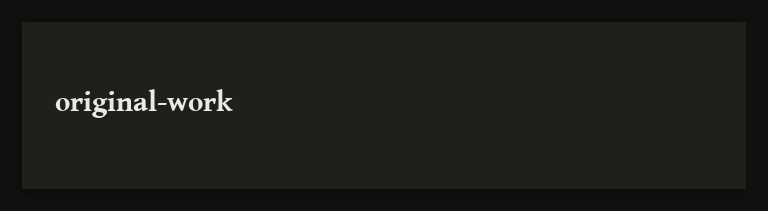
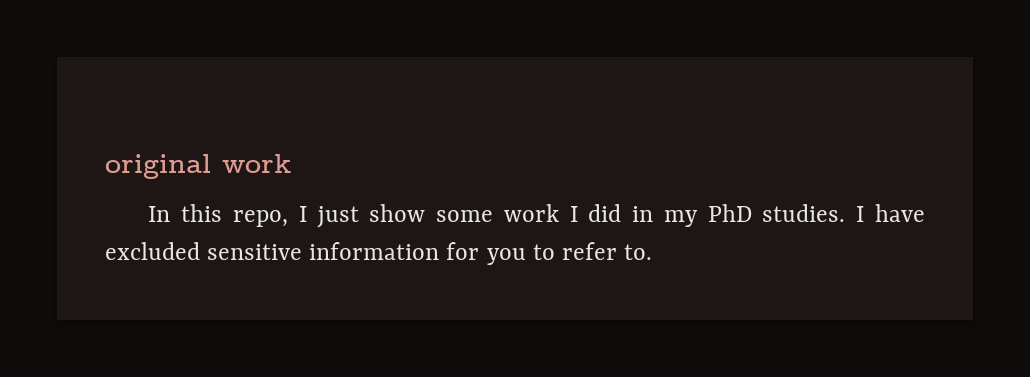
- original-work
+ original work
+ In this repo, I just show some work I did in my PhD studies. I have excluded sensitive information for you to refer to.

